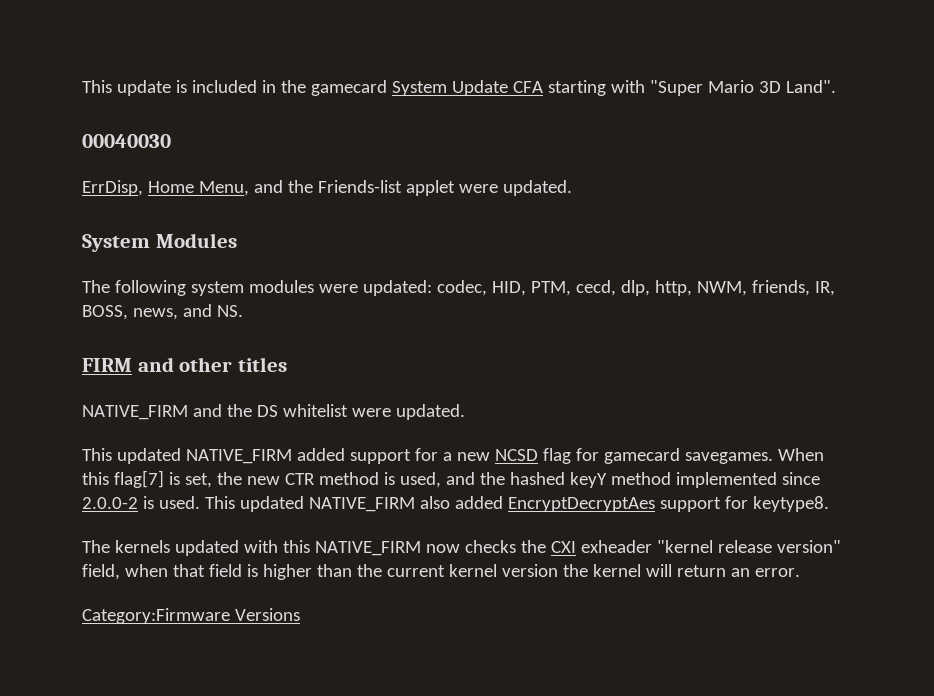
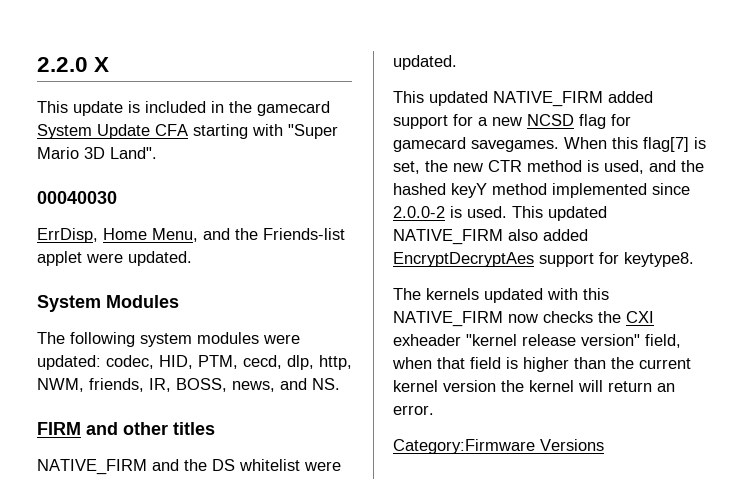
+ 2.2.0 X

